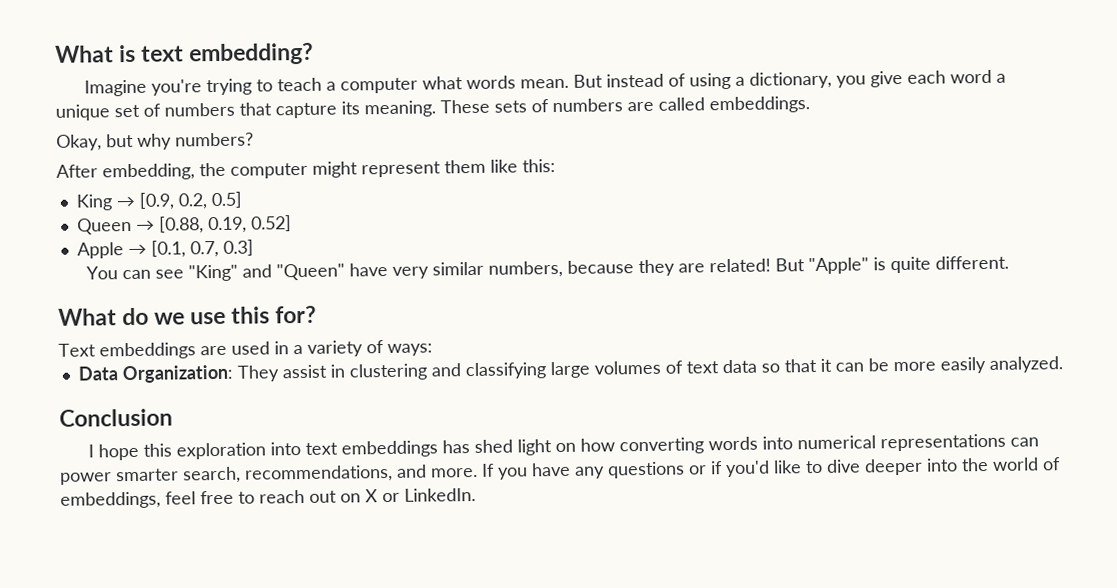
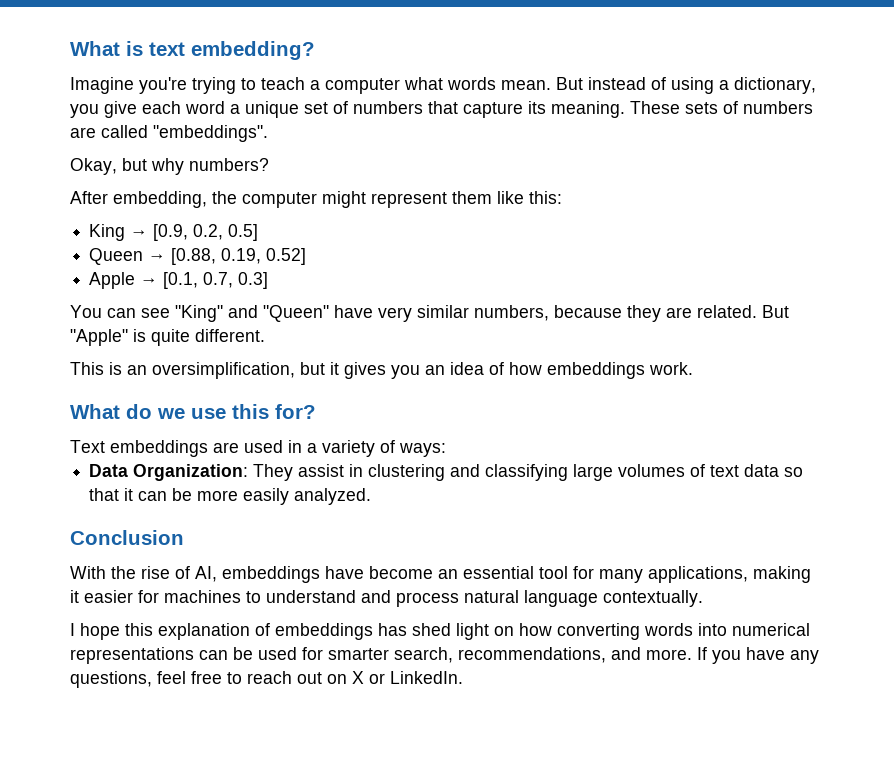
- These sets of numbers are called embeddings.
+ These sets of numbers are called "embeddings".
- You can see "King" and "Queen" have very similar numbers, because they are related!
+ You can see "King" and "Queen" have very similar numbers, because they are related.
+ This is an oversimplification, but it gives you an idea of how embeddings work.
+ With the rise of AI, embeddings have become an essential tool for many applications, making it easier for machines to understand and process natural language contextually.
- I hope this exploration into text embeddings has shed light on how converting words into numerical representations can power smarter search, recommendations, and more.
+ I hope this explanation of embeddings has shed light on how converting words into numerical representations can be used for smarter search, recommendations, and more.
- If you have any questions or if you'd like to dive deeper into the world of embeddings, feel free to reach out on X or LinkedIn.
+ If you have any questions, feel free to reach out on X or LinkedIn.

